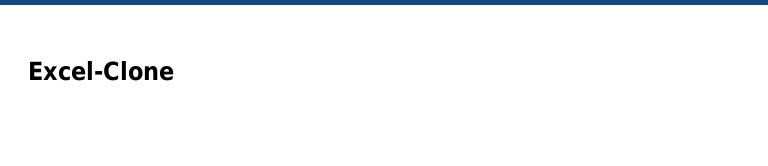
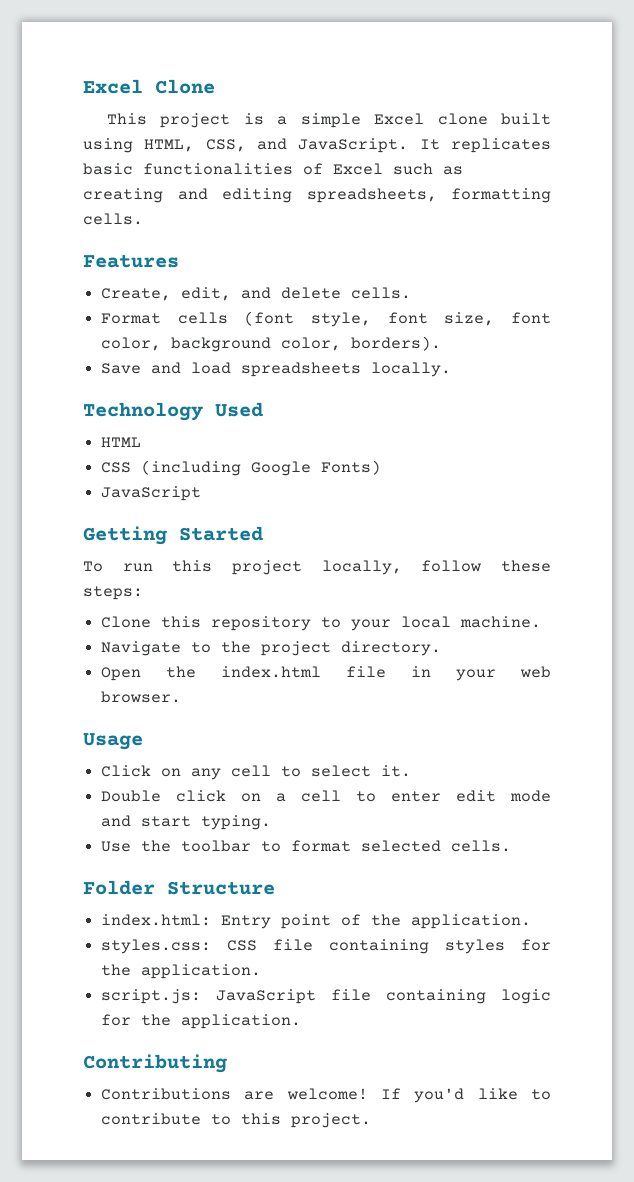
- Excel-Clone
+ Excel Clone
+ This project is a simple Excel clone built using HTML, CSS, and JavaScript. It replicates basic functionalities of Excel such as creating and editing spreadsheets, formatting cells.
+ Features
+ Create, edit, and delete cells.
+ Format cells (font style, font size, font color, background color, borders).
+ Save and load spreadsheets locally.
+ Technology Used
+ HTML
+ CSS (including Google Fonts)
+ JavaScript
+ Getting Started
+ To run this project locally, follow these steps:
+ Clone this repository to your local machine.
+ Navigate to the project directory.
+ Open the index.html file in your web browser.
+ Usage
+ Click on any cell to select it.
+ Double click on a cell to enter edit mode and start typing.
+ Use the toolbar to format selected cells.
+ Folder Structure
+ index.html: Entry point of the application.
+ styles.css: CSS file containing styles for the application.
+ script.js: JavaScript file containing logic for the application.
+ Contributing
+ Contributions are welcome! If you'd like to contribute to this project.

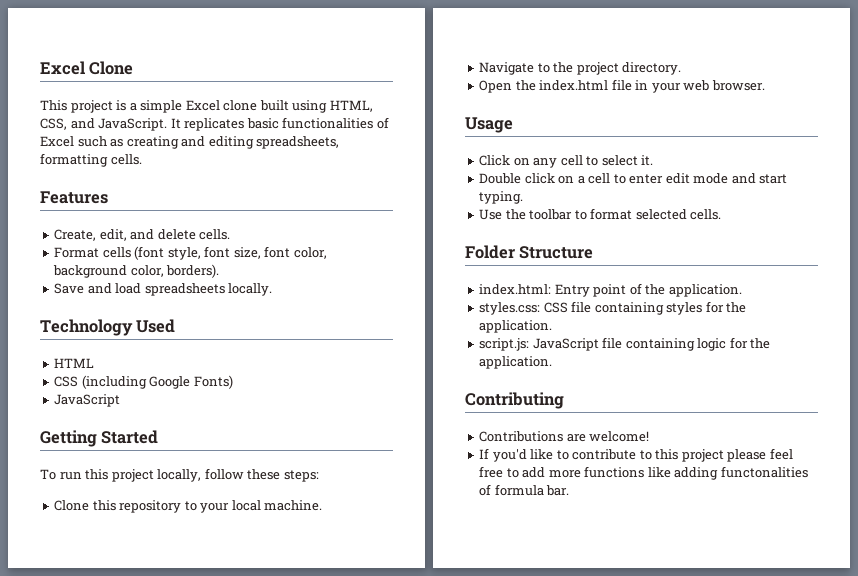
- Contributions are welcome! If you'd like to contribute to this project.
+ Contributions are welcome!
+ If you'd like to contribute to this project please feel free to add more functions like adding functonalities of formula bar.

